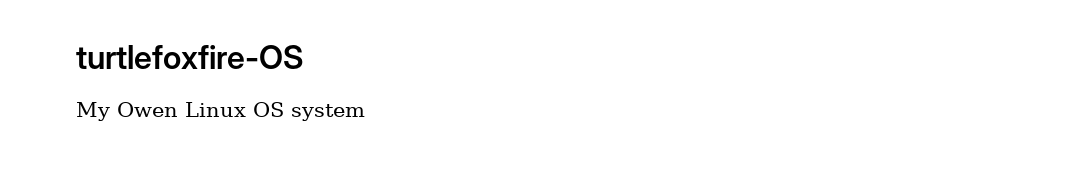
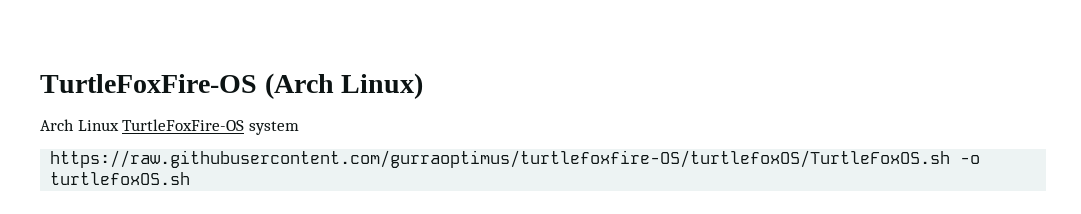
- turtlefoxfire-OS
- My Owen Linux OS system
+ TurtleFoxFire-OS (Arch Linux)
+ Arch Linux TurtleFoxFire-OS system
+ https://raw.githubusercontent.com/gurraoptimus/turtlefoxfire-OS/turtlefoxOS/TurtleFoxOS.sh -o turtlefoxOS.sh

